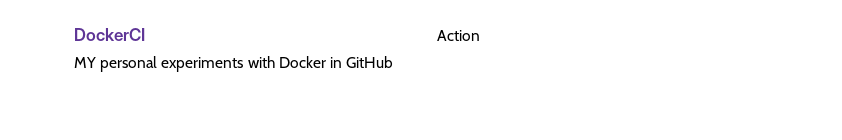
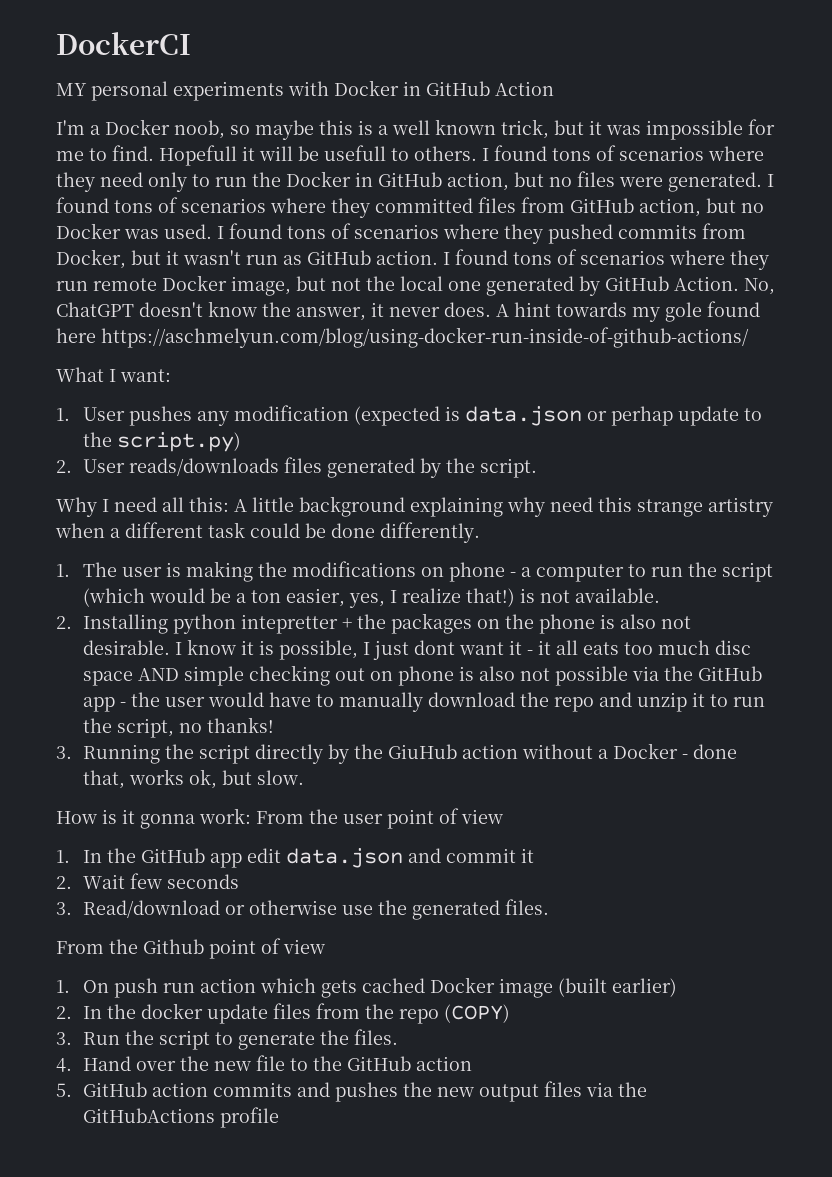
+ I'm a Docker noob, so maybe this is a well known trick, but it was impossible for me to find. Hopefull it will be usefull to others. I found tons of scenarios where they need only to run the Docker in GitHub action, but no files were generated. I found tons of scenarios where they committed files from GitHub action, but no Docker was used. I found tons of scenarios where they pushed commits from Docker, but it wasn't run as GitHub action. I found tons of scenarios where they run remote Docker image, but not the local one generated by GitHub Action. No, ChatGPT doesn't know the answer, it never does. A hint towards my gole found here https://aschmelyun.com/blog/using-docker-run-inside-of-github-actions/
+ What I want:
+ 1. User pushes any modification (expected is data.json or perhap update to the script.py)
+ 2. User reads/downloads files generated by the script.
+ Why I need all this: A little background explaining why need this strange artistry when a different task could be done differently.
+ 1. The user is making the modifications on phone - a computer to run the script (which would be a ton easier, yes, I realize that!) is not available.
+ 2. Installing python intepretter + the packages on the phone is also not desirable. I know it is possible, I just dont want it - it all eats too much disc space AND simple checking out on phone is also not possible via the GitHub app - the user would have to manually download the repo and unzip it to run the script, no thanks!
+ 3. Running the script directly by the GiuHub action without a Docker - done that, works ok, but slow.
+ How is it gonna work: From the user point of view
+ 1. In the GitHub app edit data.json and commit it
+ 2. Wait few seconds
+ 3. Read/download or otherwise use the generated files.
+ From the Github point of view
+ 1. On push run action which gets cached Docker image (built earlier)
+ 2. In the docker update files from the repo (COPY)
+ 3. Run the script to generate the files.
+ 4. Hand over the new file to the GitHub action
+ 5. GitHub action commits and pushes the new output files via the GitHubActions profile

